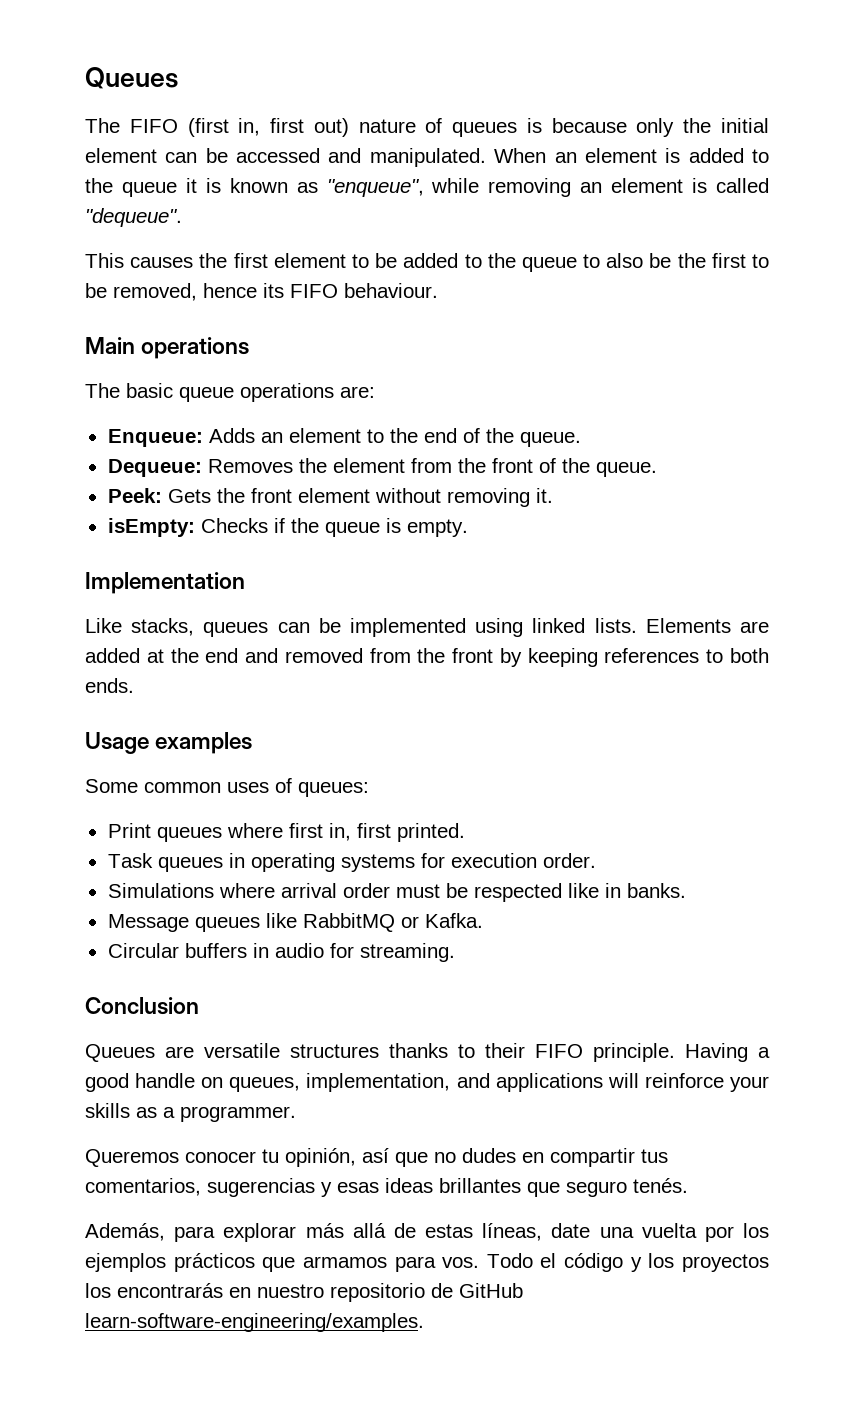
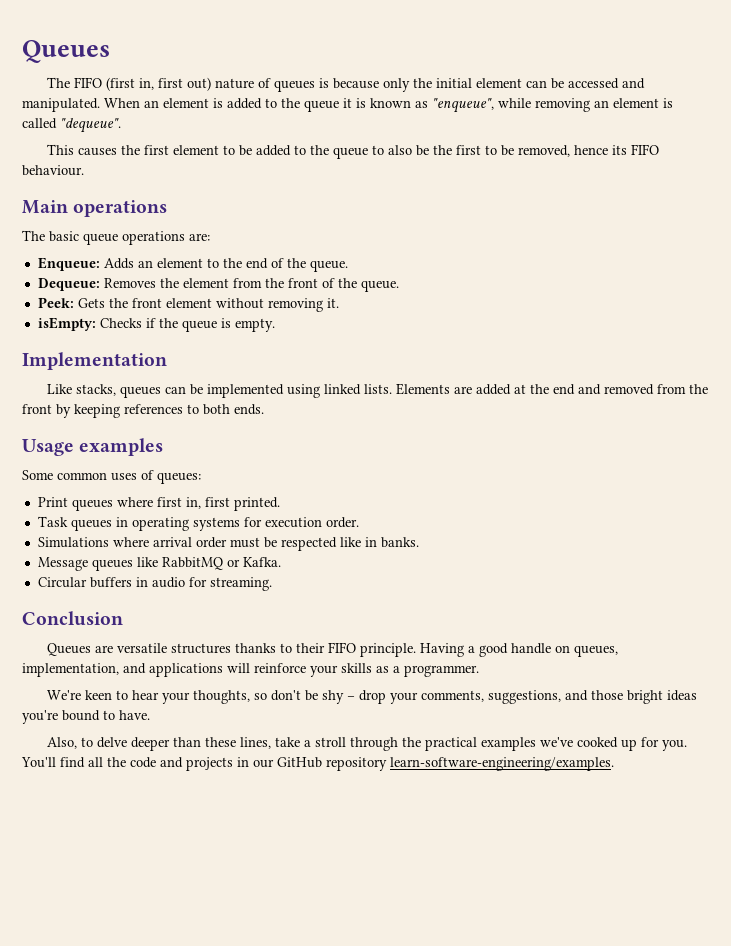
- Queremos conocer tu opinión, así que no dudes en compartir tus comentarios, sugerencias y esas ideas brillantes que seguro tenés.
- Además, para explorar más allá de estas líneas, date una vuelta por los ejemplos prácticos que armamos para vos. Todo el código y los proyectos los encontrarás en nuestro repositorio de GitHub learn-software-engineering/examples.
+ We're keen to hear your thoughts, so don't be shy – drop your comments, suggestions, and those bright ideas you're bound to have.
+ Also, to delve deeper than these lines, take a stroll through the practical examples we've cooked up for you. You'll find all the code and projects in our GitHub repository learn-software-engineering/examples.

